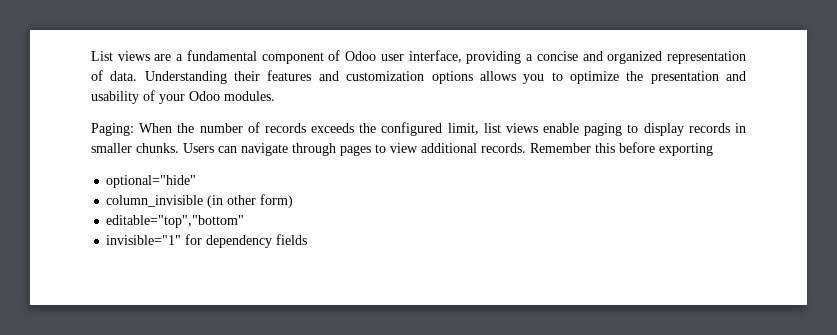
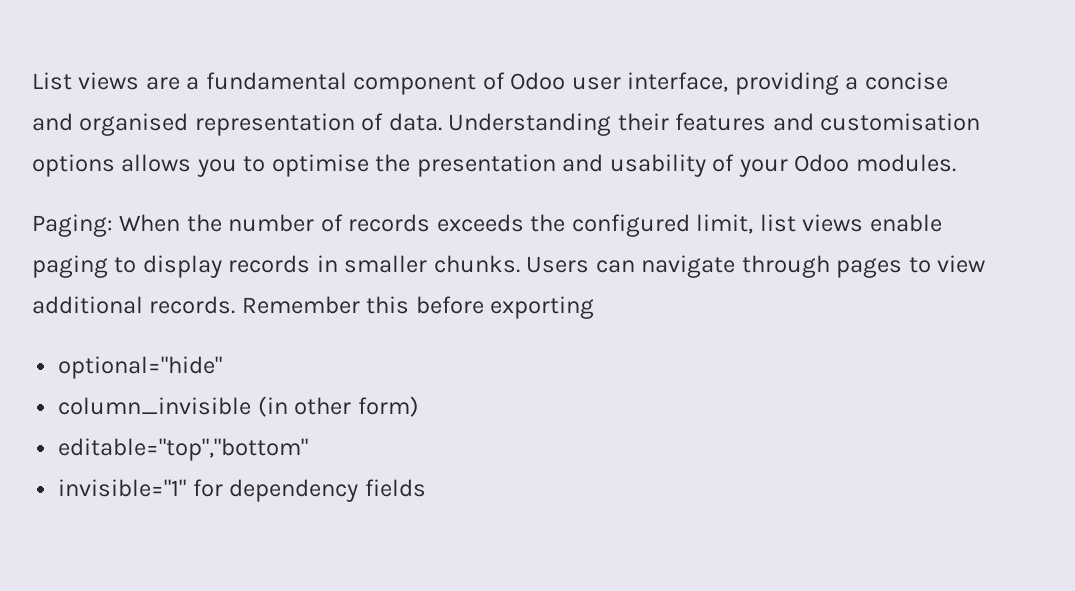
- List views are a fundamental component of Odoo user interface, providing a concise and organized representation of data.
+ List views are a fundamental component of Odoo user interface, providing a concise and organised representation of data.
- Understanding their features and customization options allows you to optimize the presentation and usability of your Odoo modules.
+ Understanding their features and customisation options allows you to optimise the presentation and usability of your Odoo modules.

